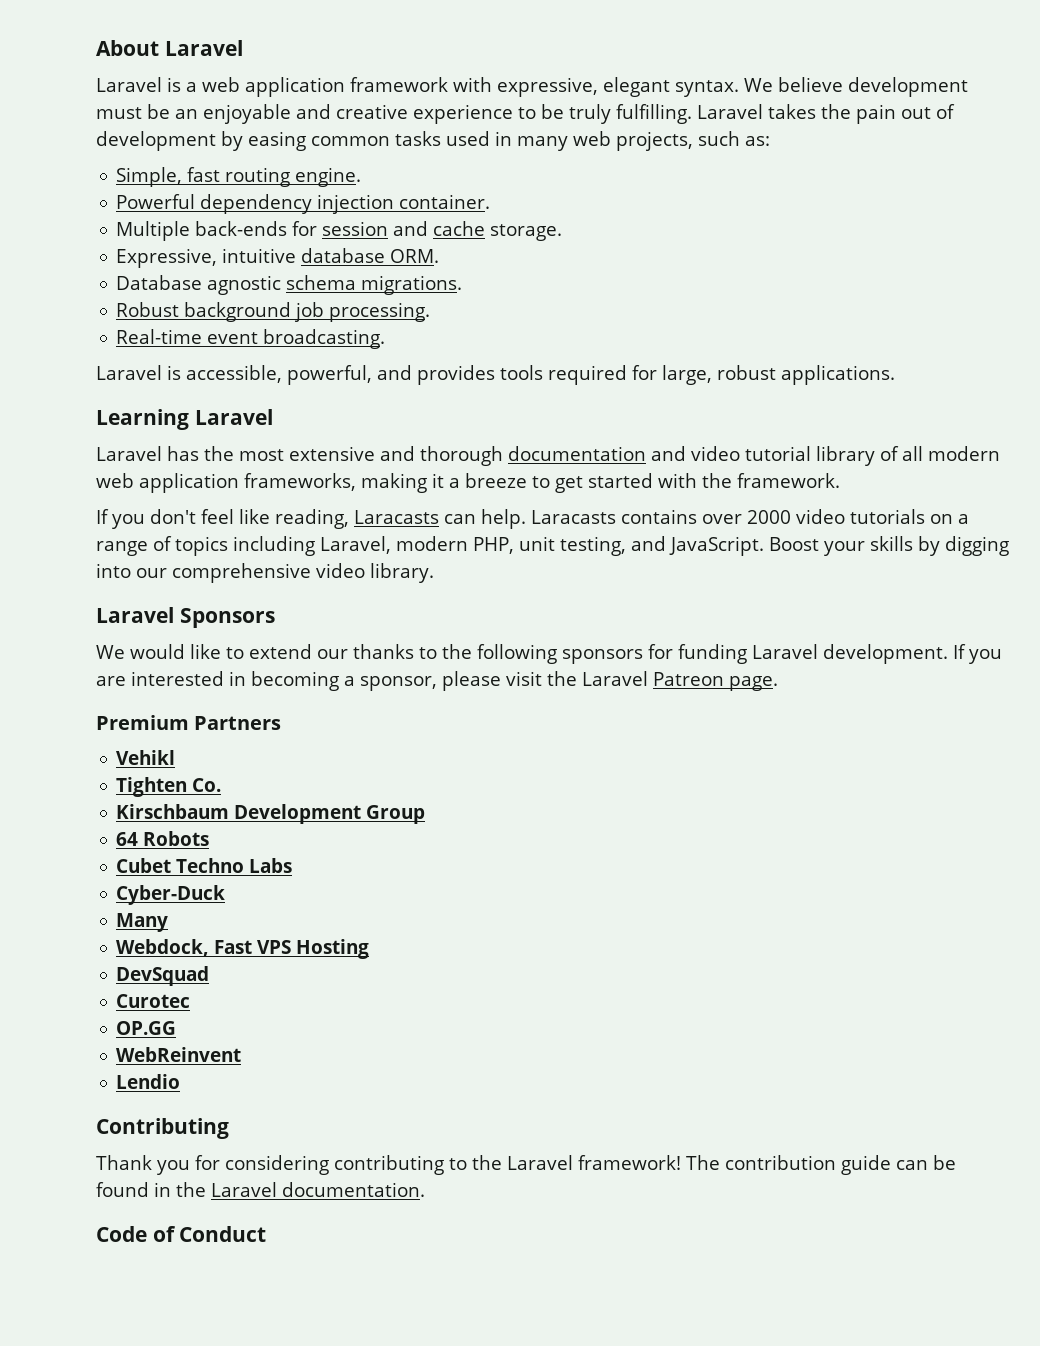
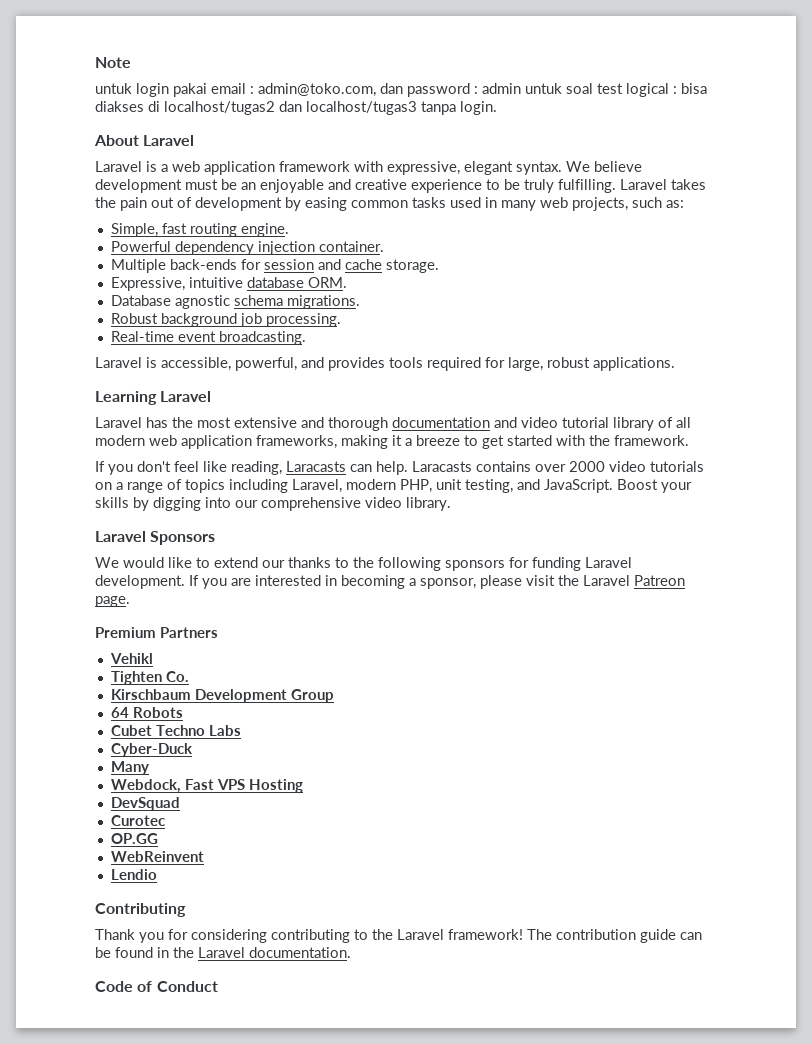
+ Note
+ untuk login pakai email : admin@toko.com, dan password : admin untuk soal test logical : bisa diakses di localhost/tugas2 dan localhost/tugas3 tanpa login.

